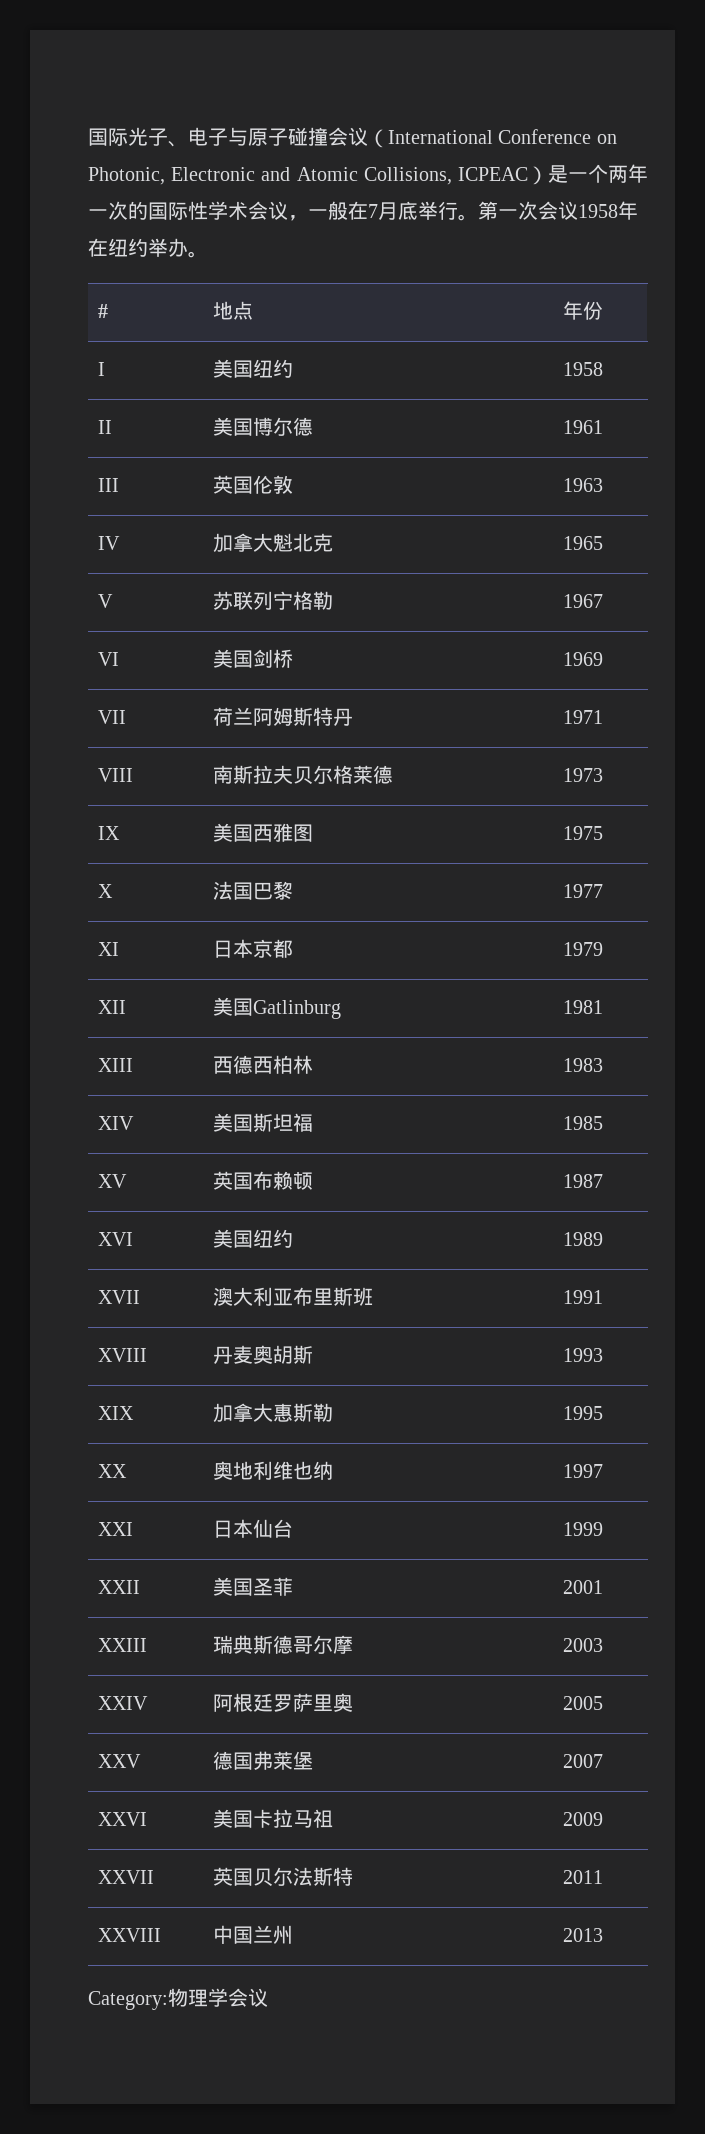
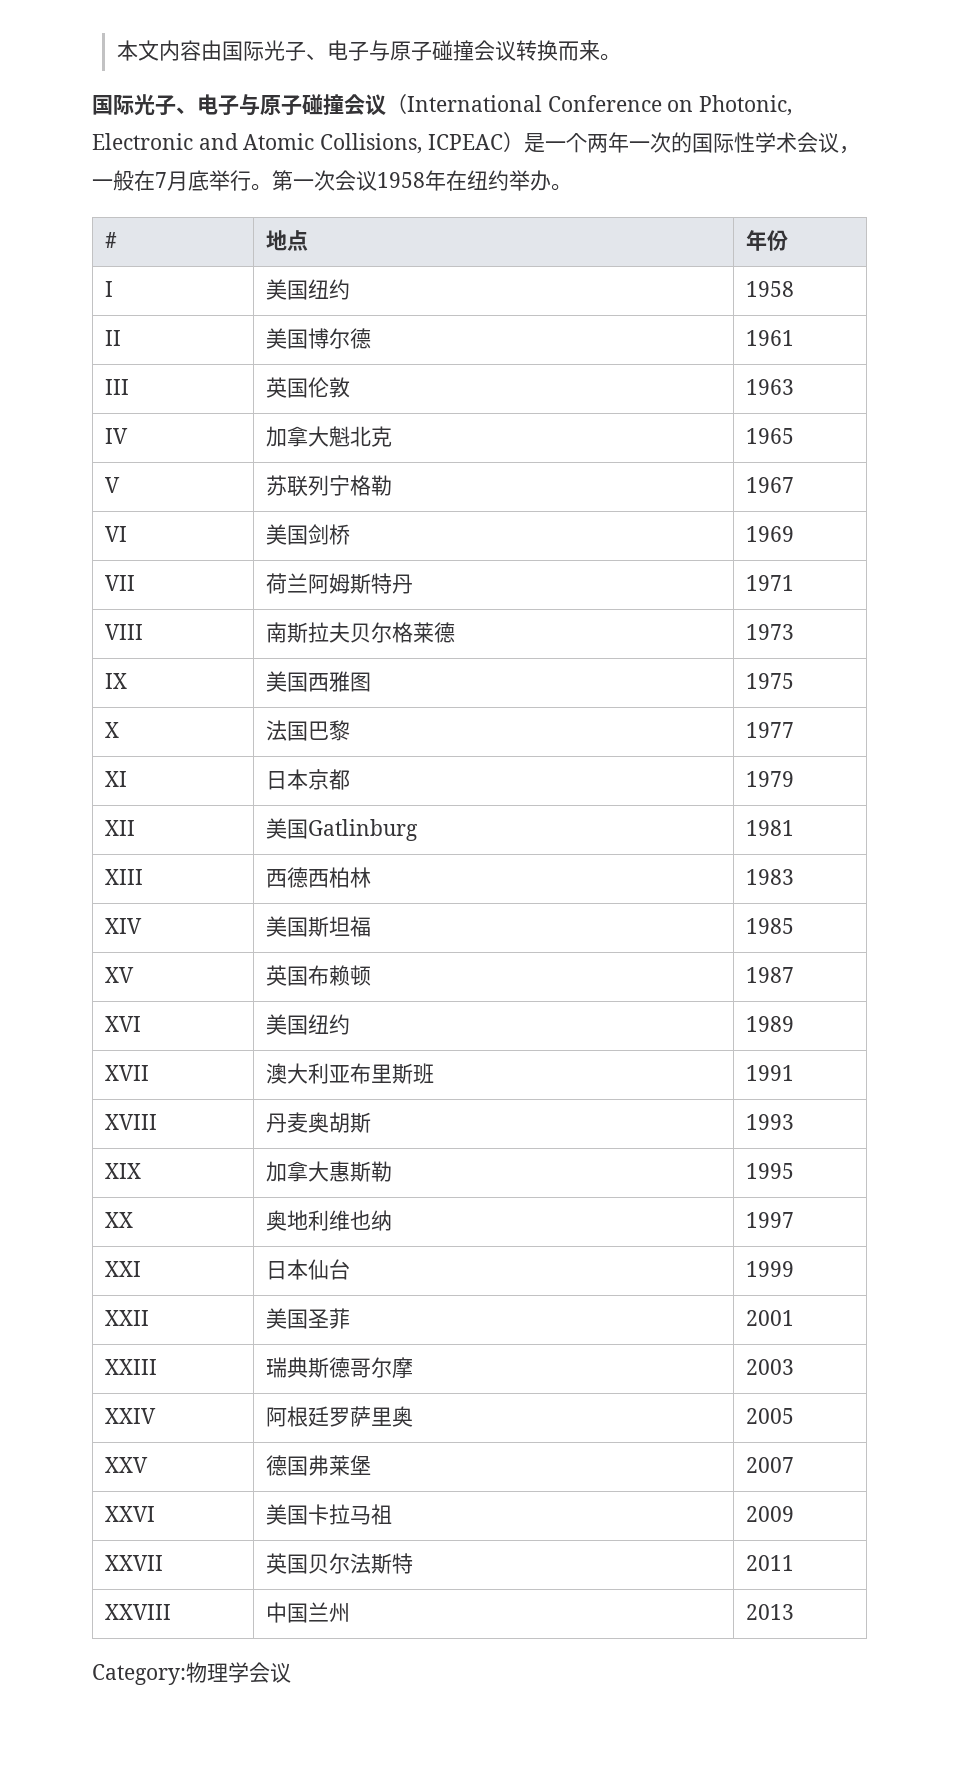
+ 本文内容由国际光子、电子与原子碰撞会议转换而来。

